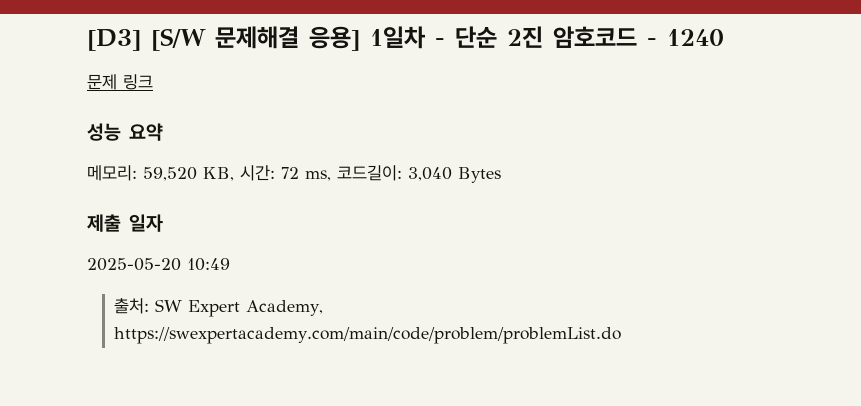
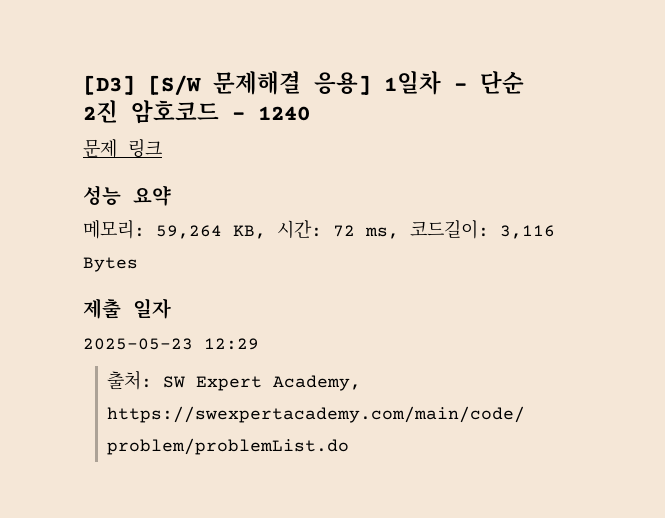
- 메모리: 59,520 KB, 시간: 72 ms, 코드길이: 3,040 Bytes
+ 메모리: 59,264 KB, 시간: 72 ms, 코드길이: 3,116 Bytes
- 2025-05-20 10:49
+ 2025-05-23 12:29

